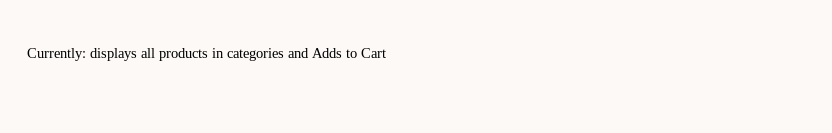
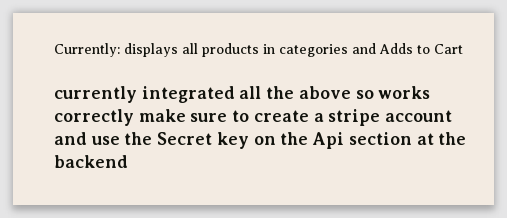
+ currently integrated all the above so works correctly make sure to create a stripe account and use the Secret key on the Api section at the backend

